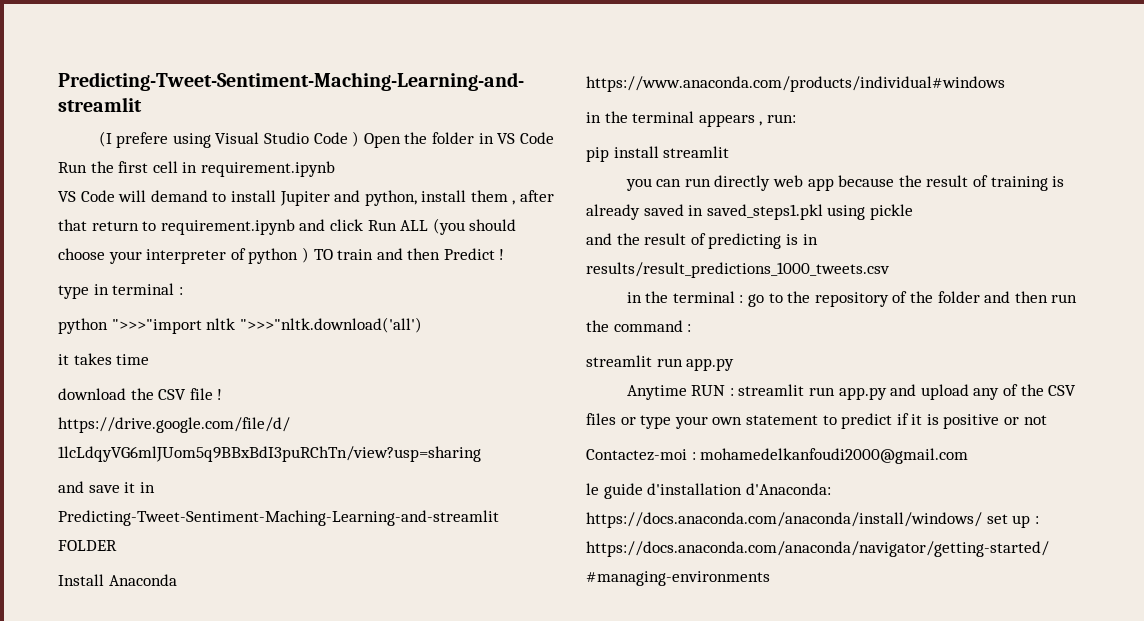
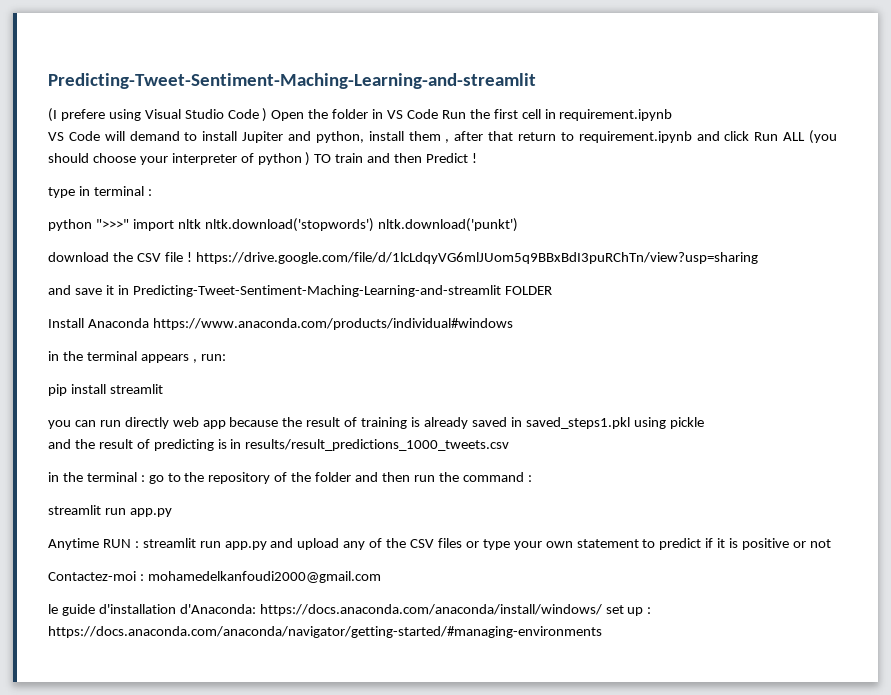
- python ">>>"import nltk ">>>"nltk.download('all')
- it takes time
+ python ">>>" import nltk nltk.download('stopwords') nltk.download('punkt')

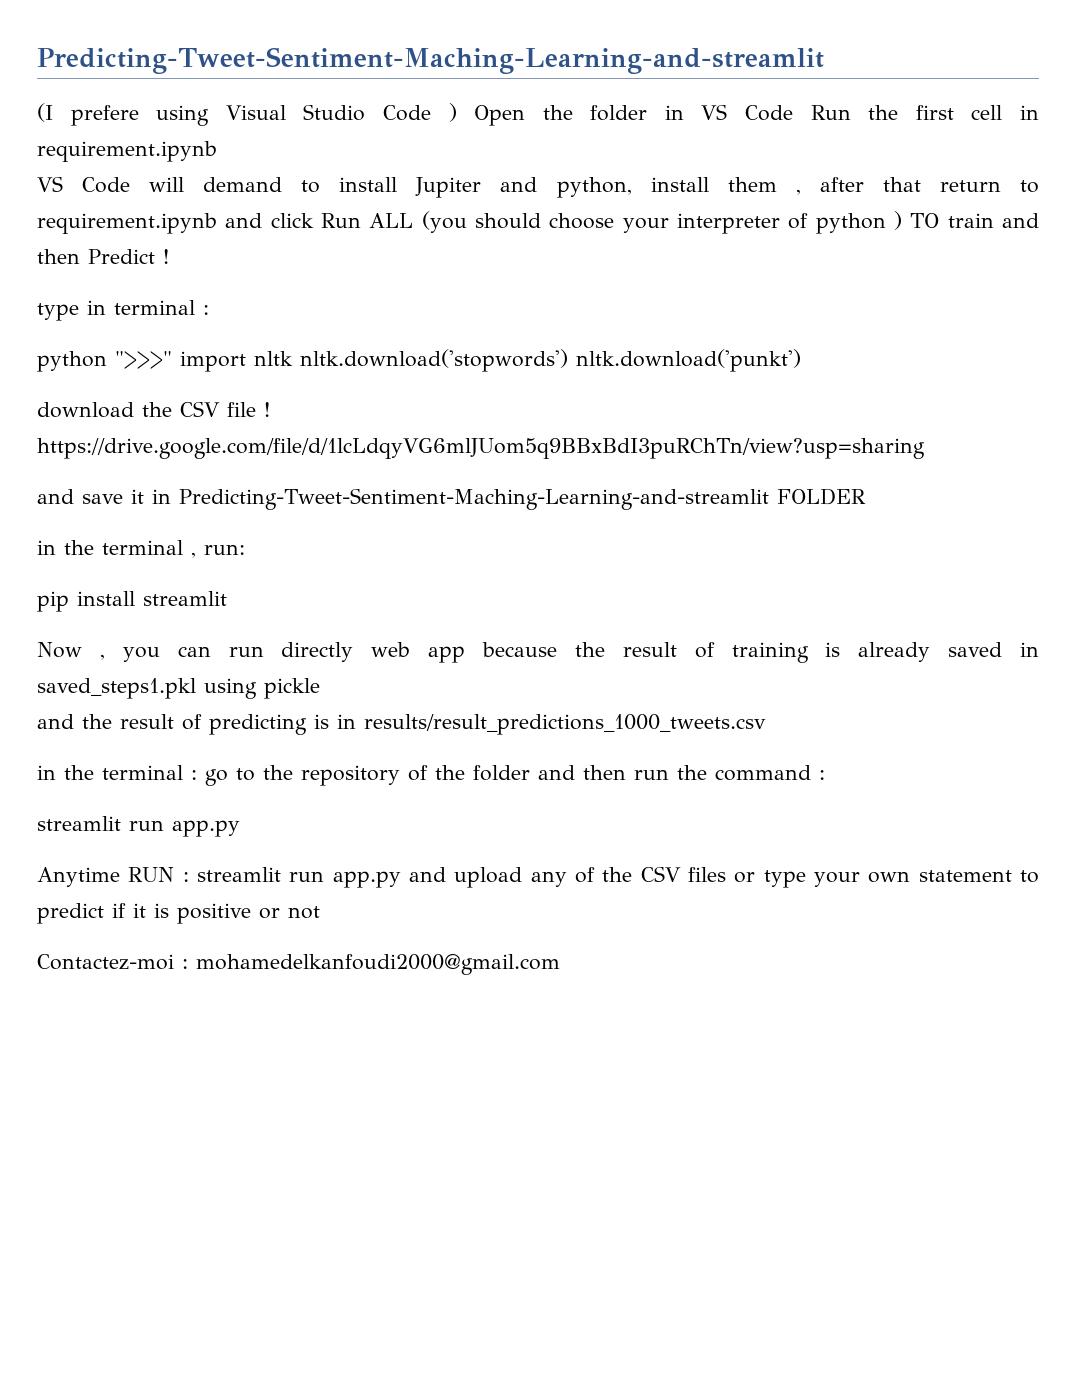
- Install Anaconda https://www.anaconda.com/products/individual#windows
- in the terminal appears , run:
+ in the terminal , run:
- you can run directly web app because the result of training is already saved in saved_steps1.pkl using pickle
+ Now , you can run directly web app because the result of training is already saved in saved_steps1.pkl using pickle
- le guide d'installation d'Anaconda: https://docs.anaconda.com/anaconda/install/windows/ set up : https://docs.anaconda.com/anaconda/navigator/getting-started/#managing-environments

